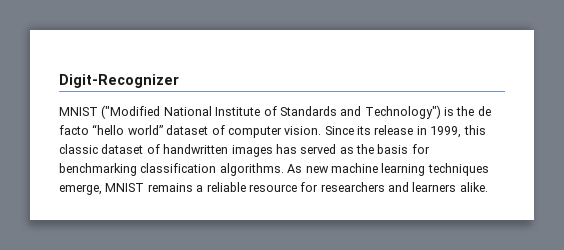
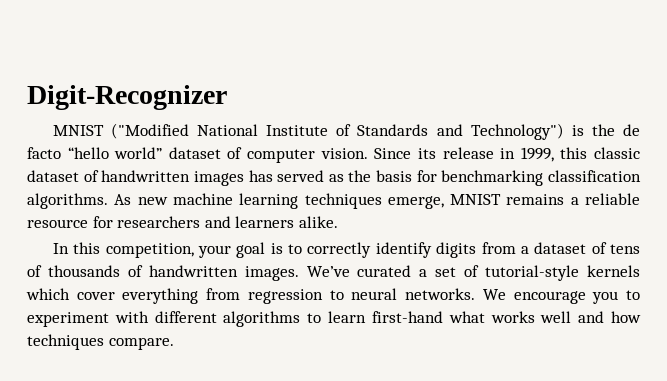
+ In this competition, your goal is to correctly identify digits from a dataset of tens of thousands of handwritten images. We’ve curated a set of tutorial-style kernels which cover everything from regression to neural networks. We encourage you to experiment with different algorithms to learn first-hand what works well and how techniques compare.

